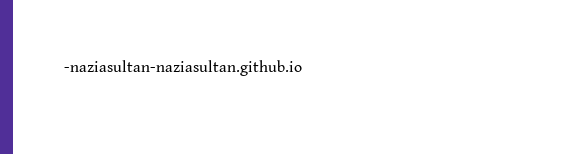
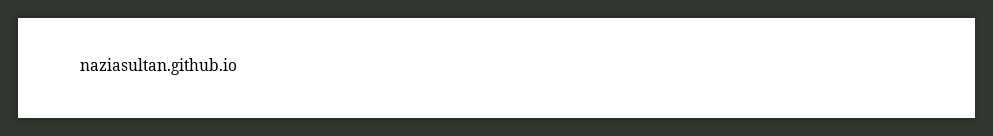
- -naziasultan-naziasultan.github.io
+ naziasultan.github.io

